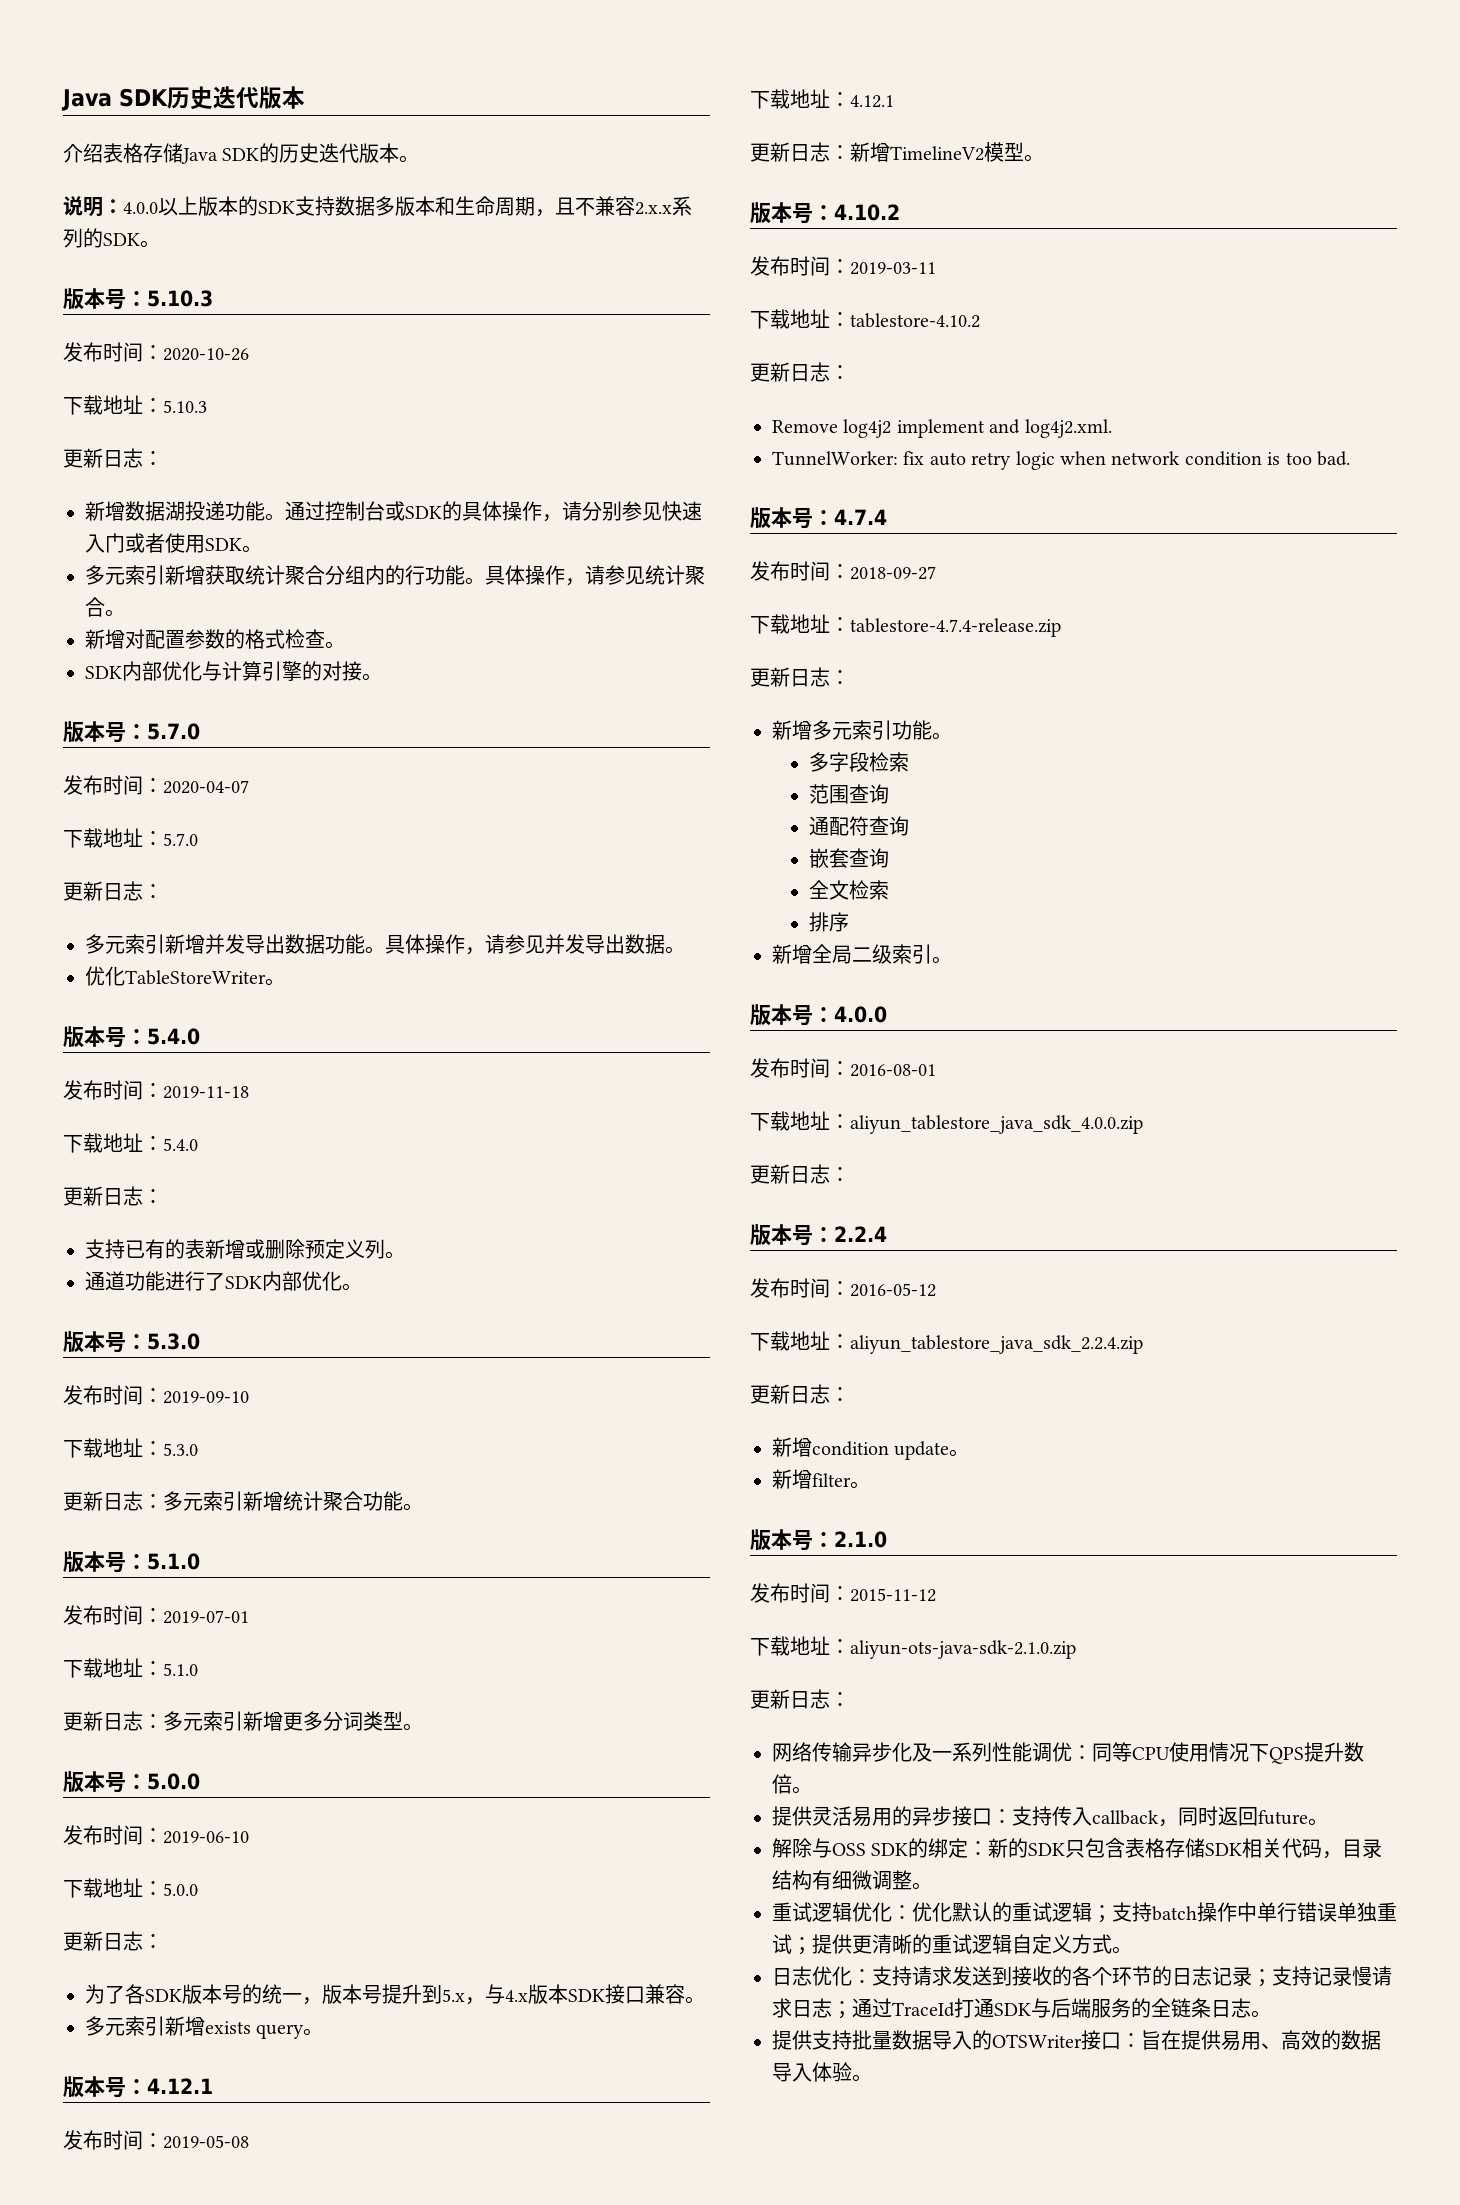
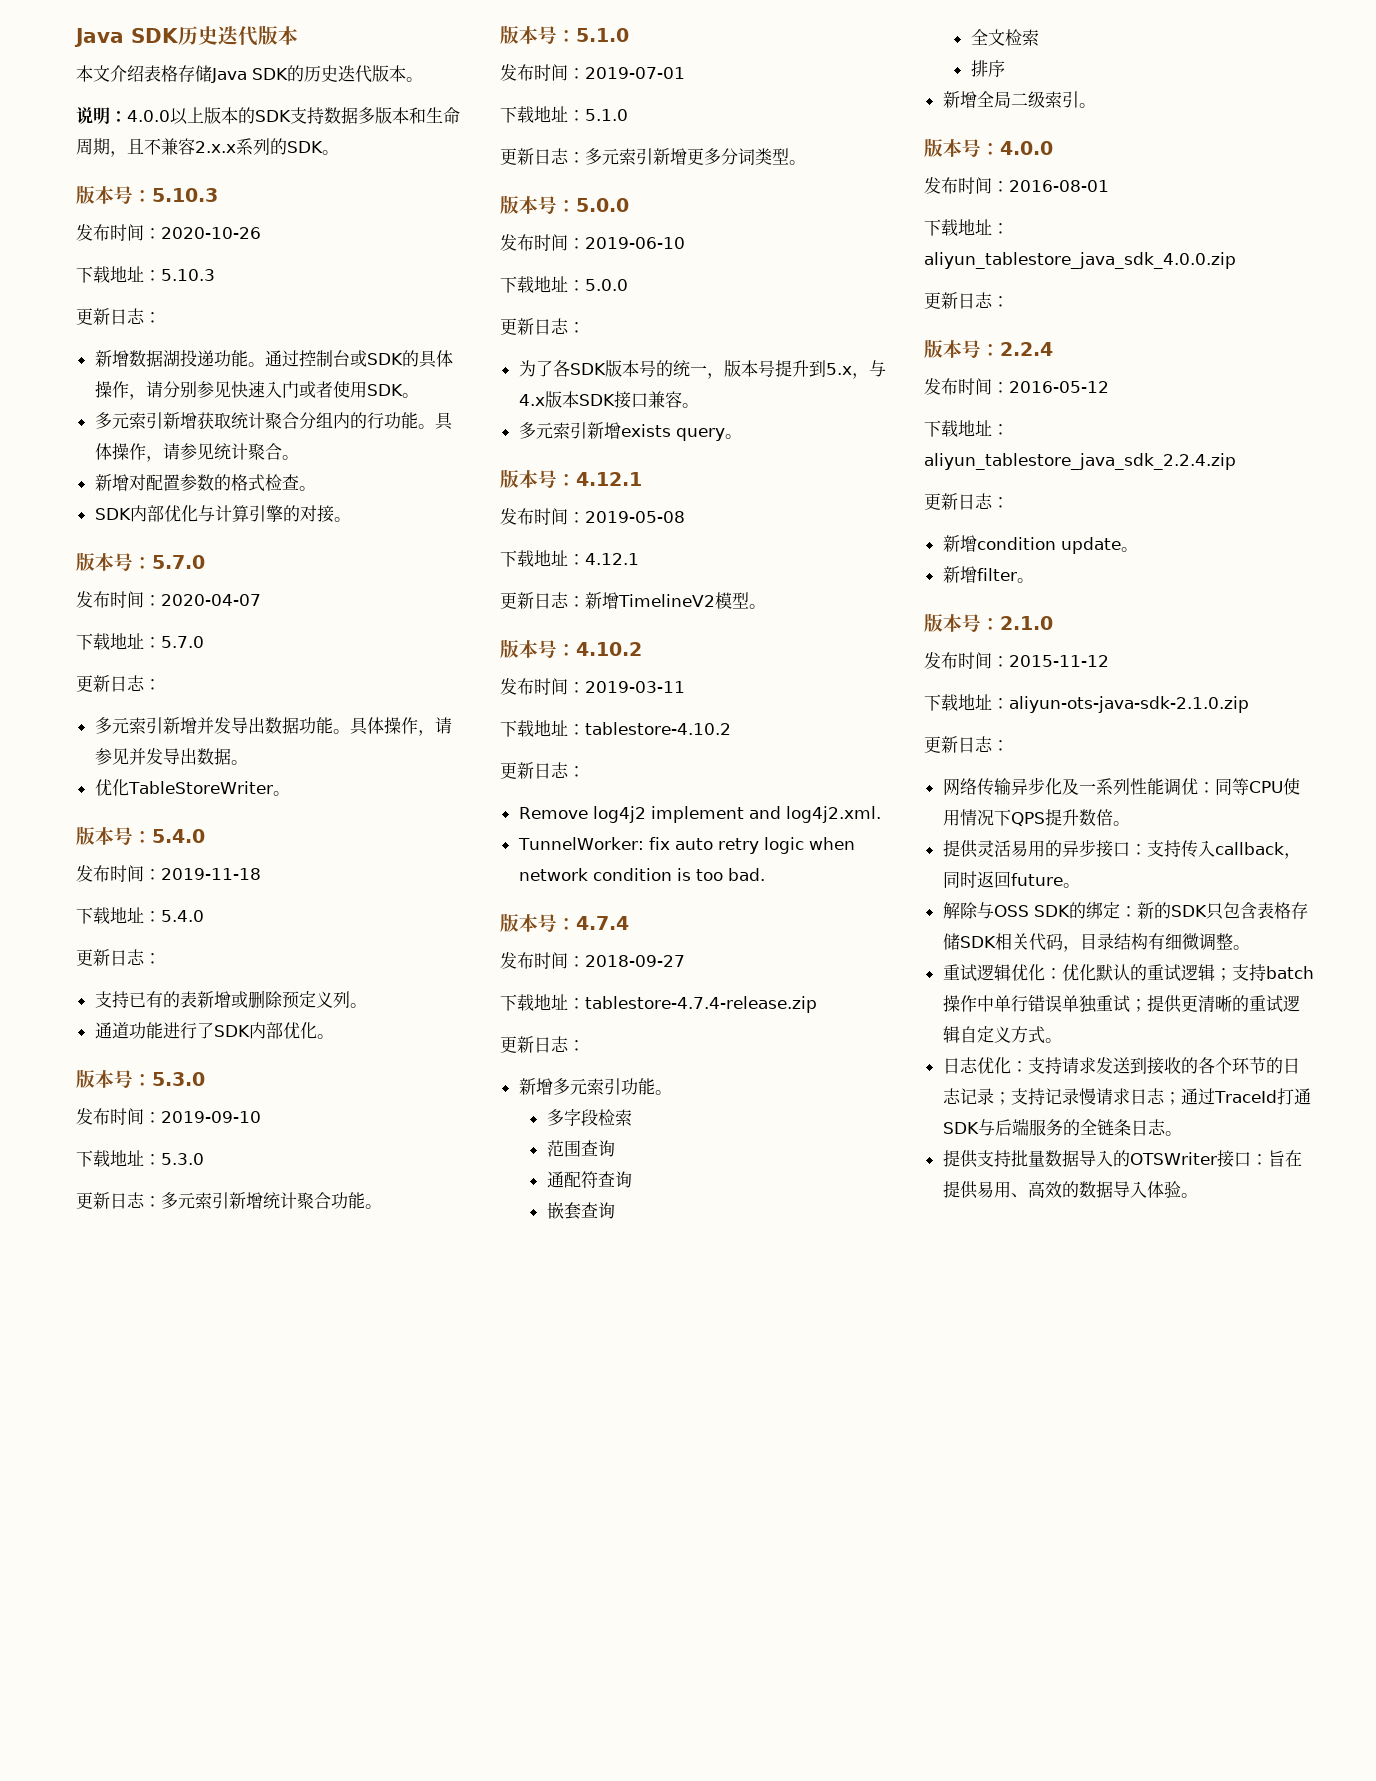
- 介绍表格存储Java SDK的历史迭代版本。
+ 本文介绍表格存储Java SDK的历史迭代版本。

